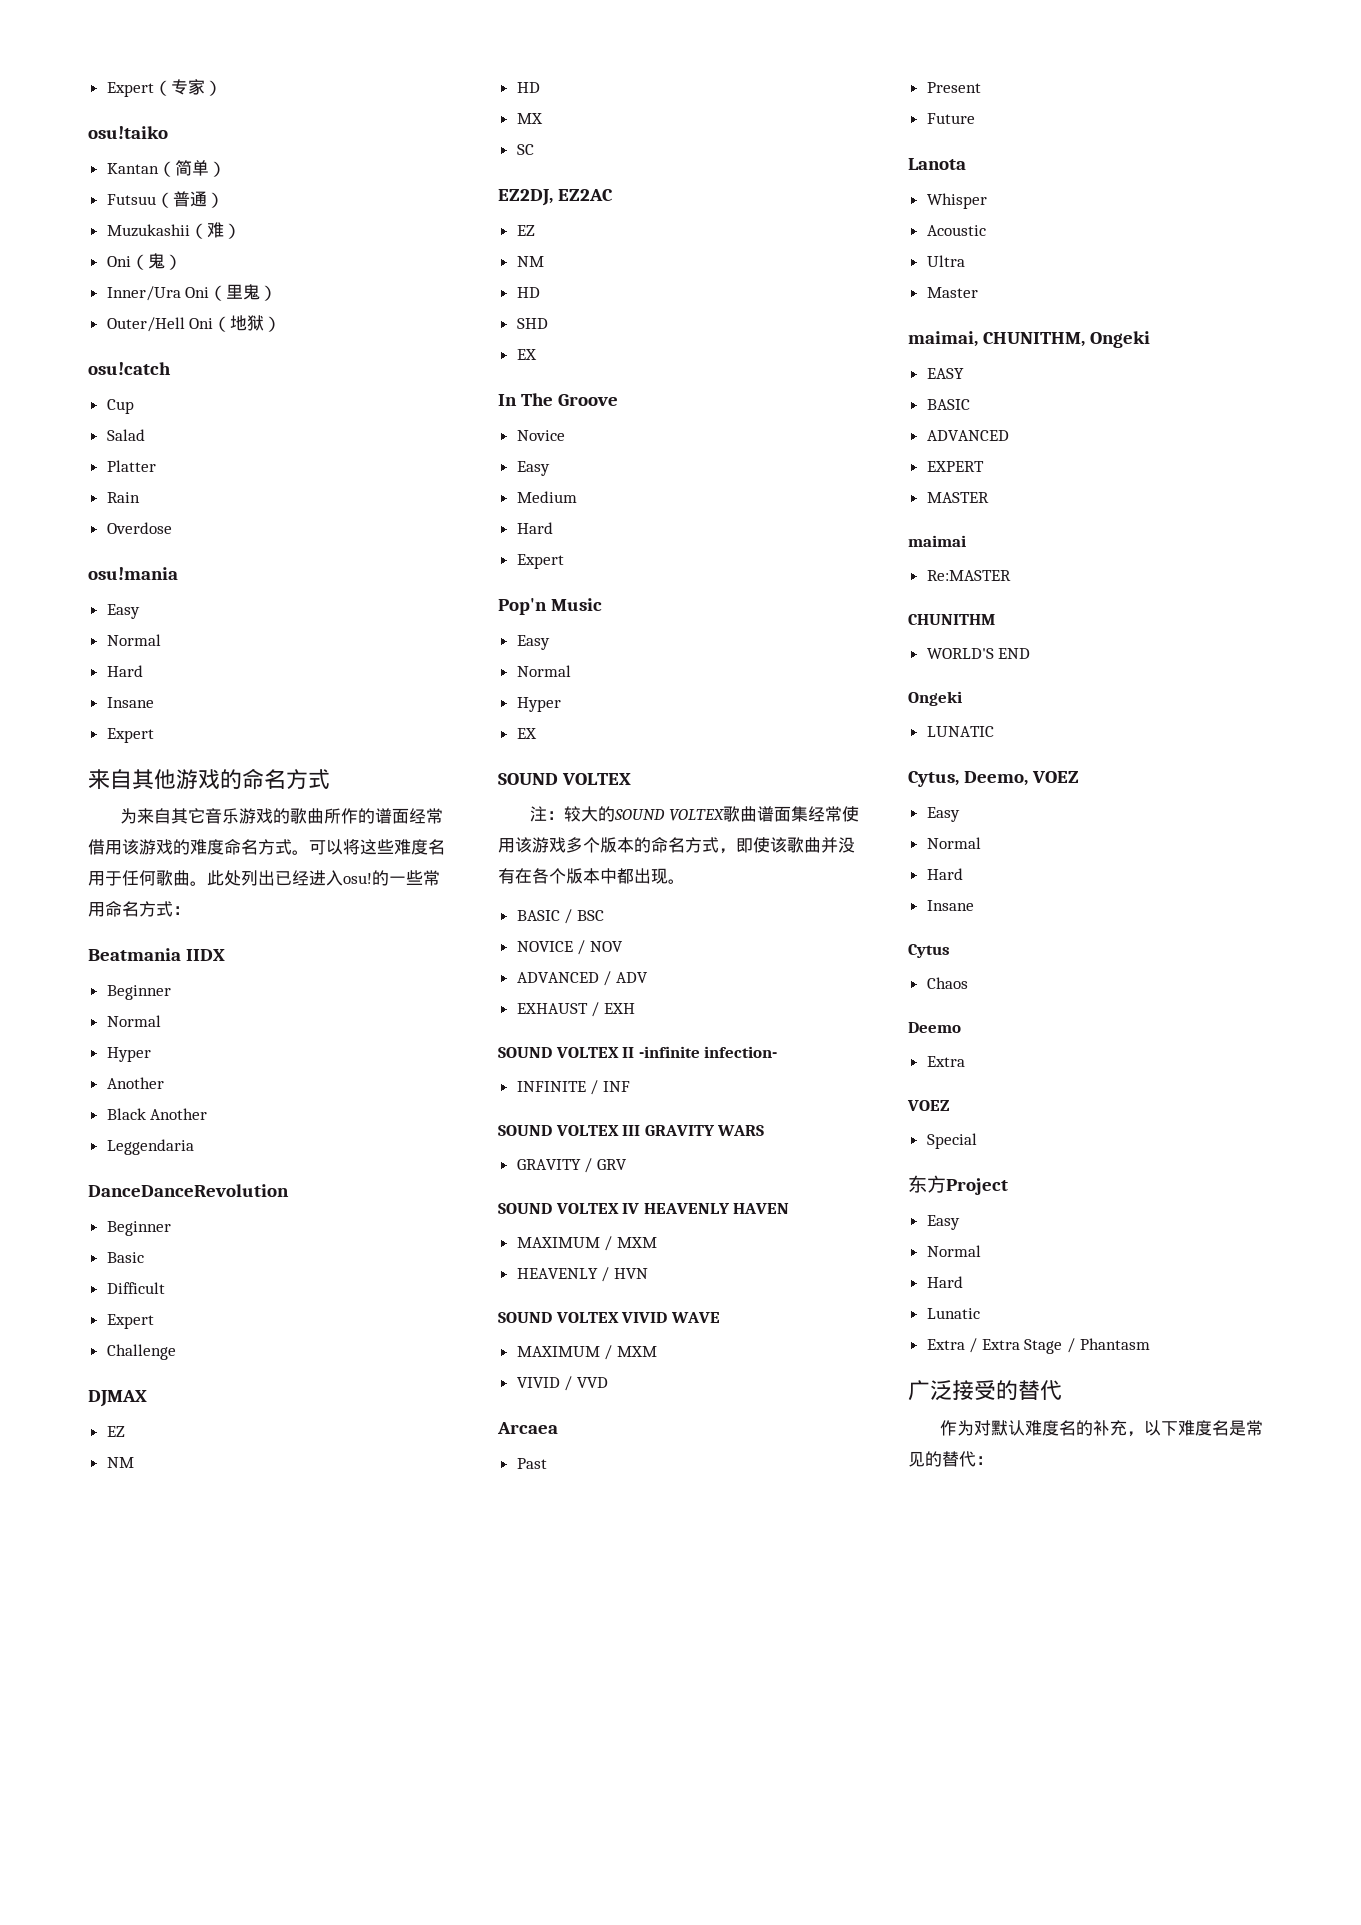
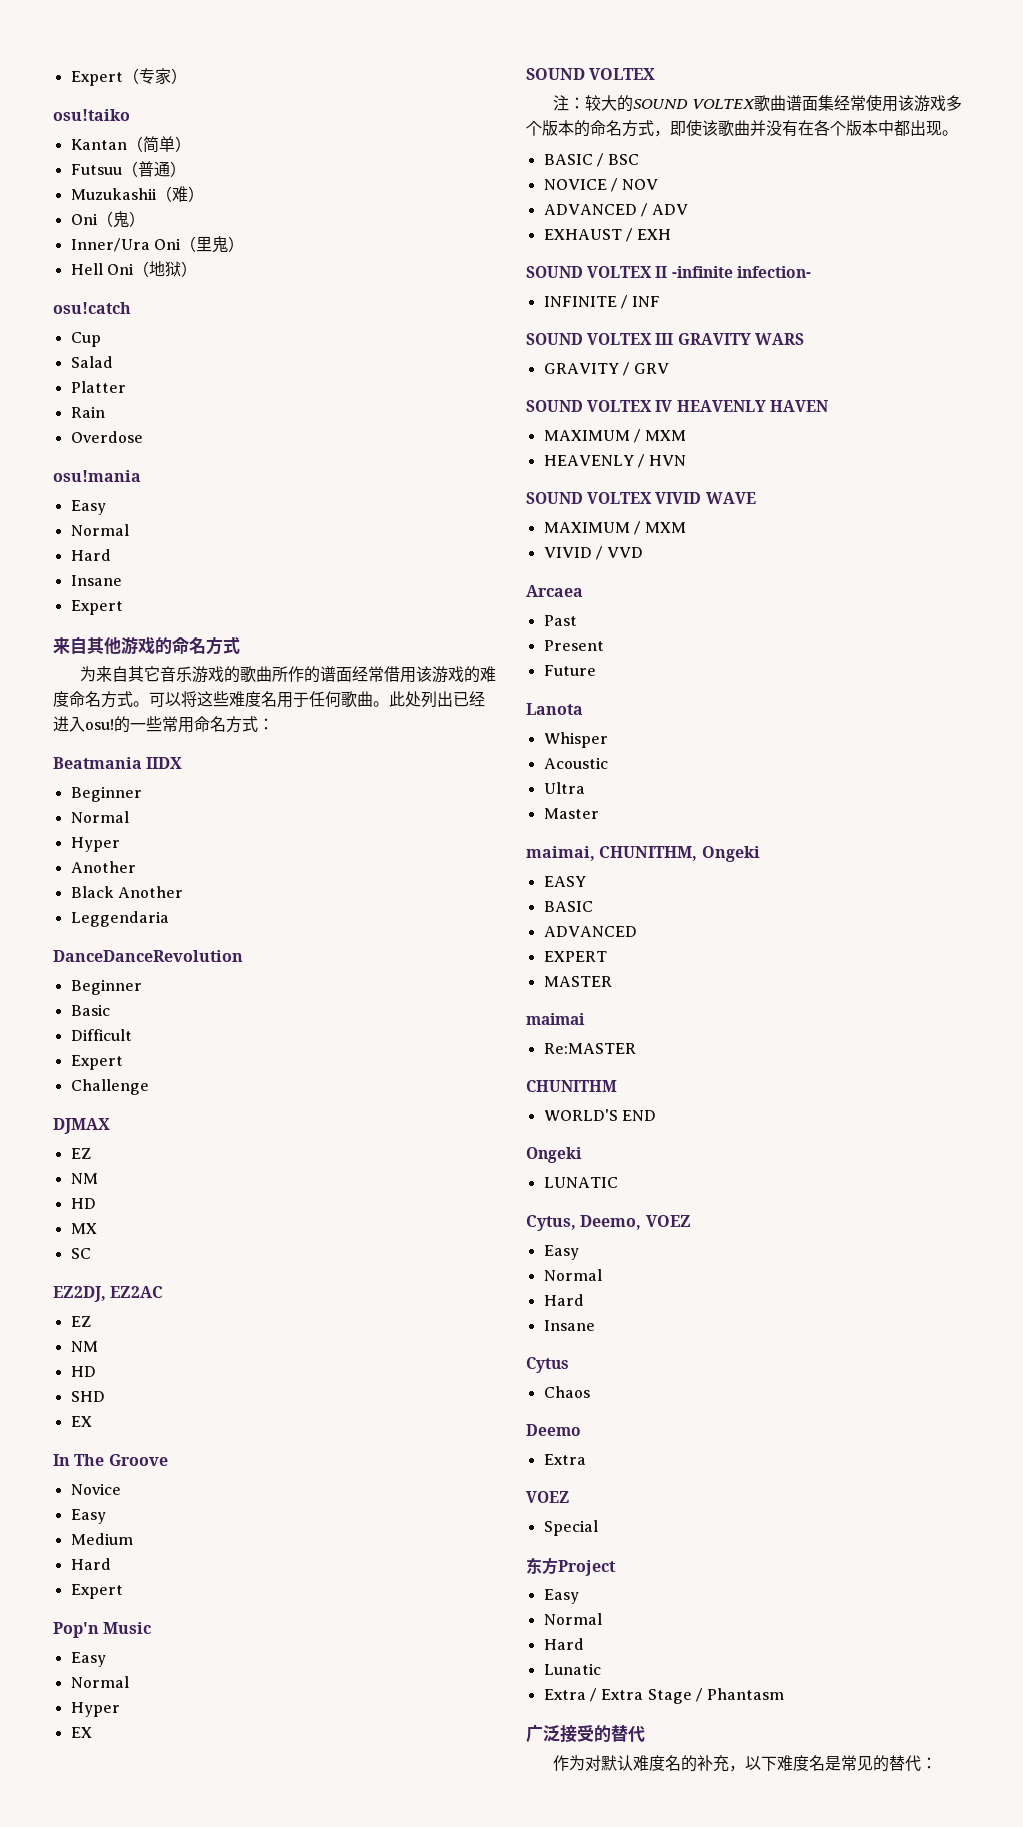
- Outer/Hell Oni（地狱）
+ Hell Oni（地狱）

